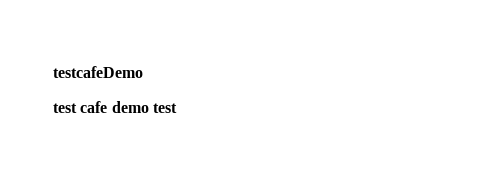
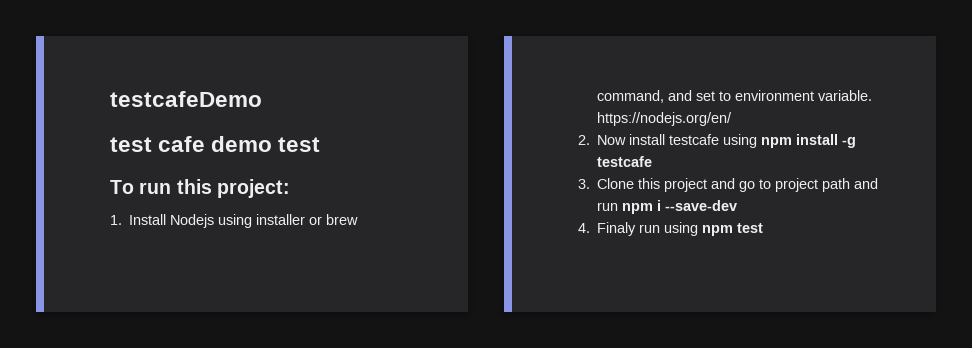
+ To run this project:
+ 1. Install Nodejs using installer or brew command, and set to environment variable. https://nodejs.org/en/
+ 2. Now install testcafe using npm install -g testcafe
+ 3. Clone this project and go to project path and run npm i --save-dev
+ 4. Finaly run using npm test

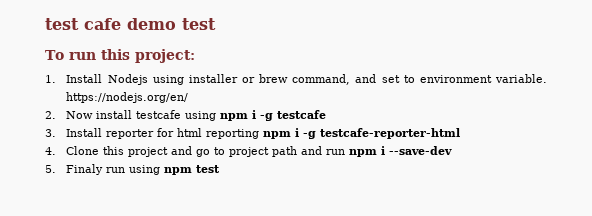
- testcafeDemo
- 2. Now install testcafe using npm install -g testcafe
+ 2. Now install testcafe using npm i -g testcafe
- 3. Clone this project and go to project path and run npm i --save-dev
+ 3. Install reporter for html reporting npm i -g testcafe-reporter-html
+ 4. Clone this project and go to project path and run npm i --save-dev
- 4. Finaly run using npm test
+ 5. Finaly run using npm test

